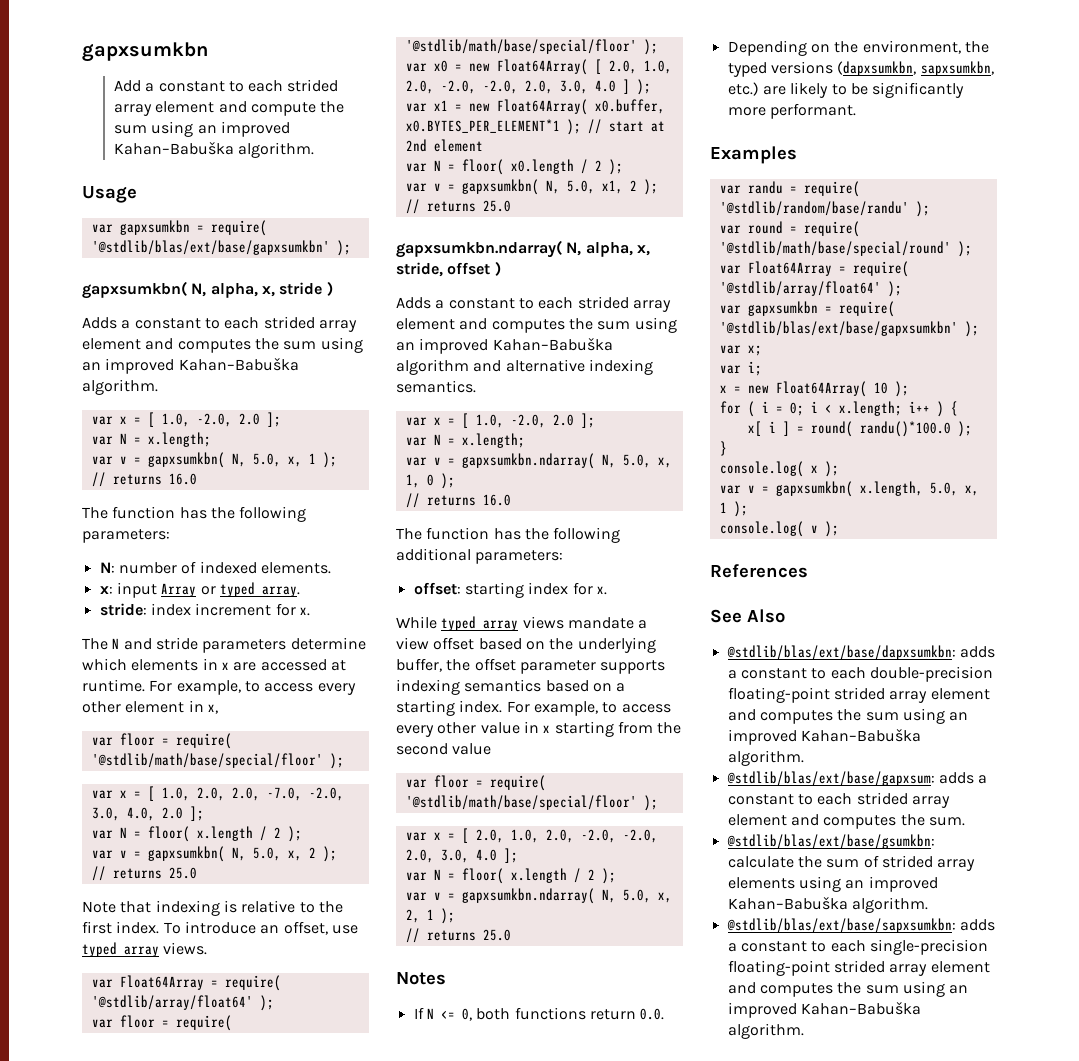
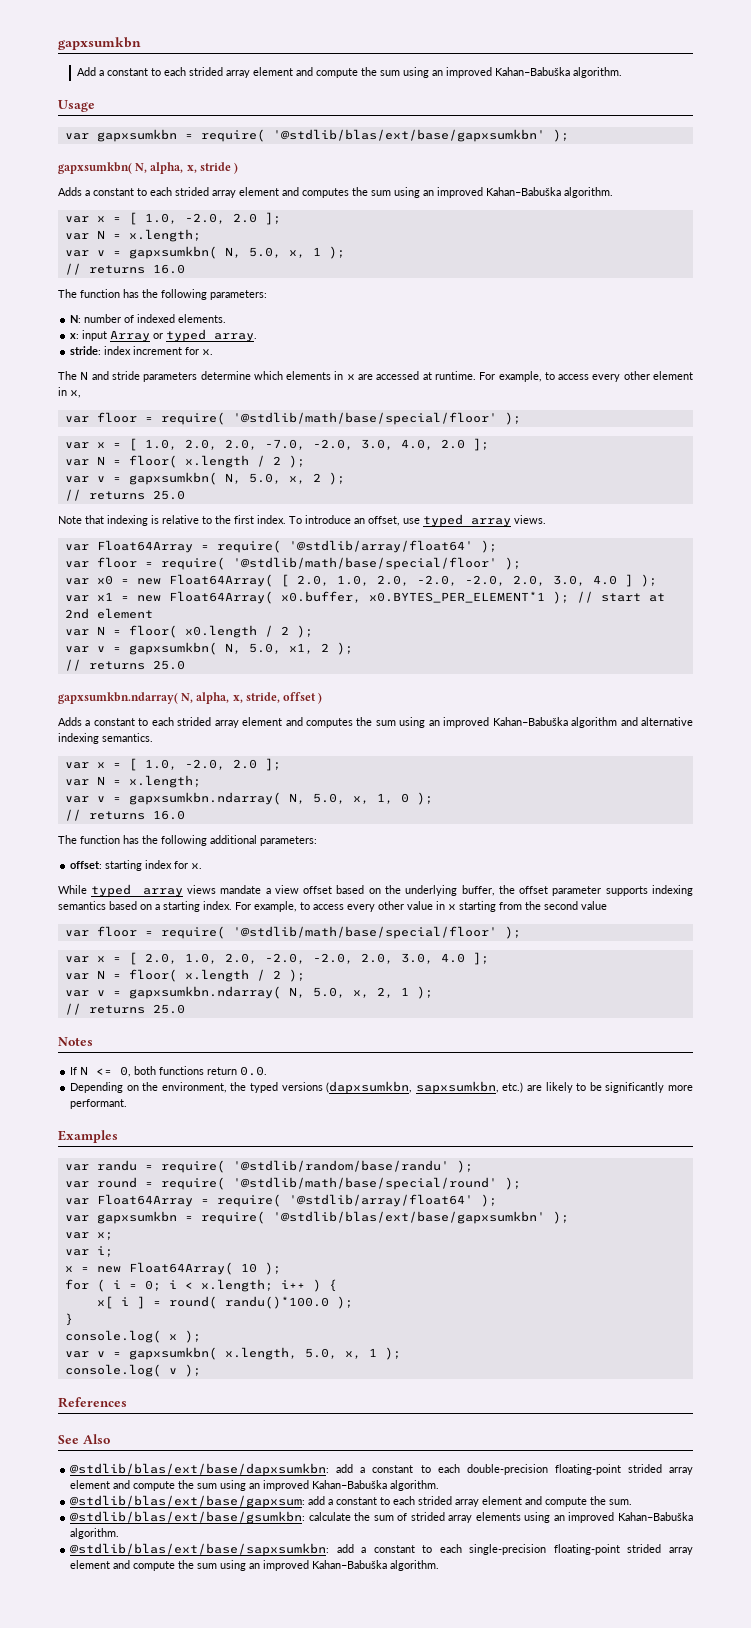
- @stdlib/blas/ext/base/dapxsumkbn: adds a constant to each double-precision floating-point strided array element and computes the sum using an improved Kahan–Babuška algorithm.
+ @stdlib/blas/ext/base/dapxsumkbn: add a constant to each double-precision floating-point strided array element and compute the sum using an improved Kahan–Babuška algorithm.
- @stdlib/blas/ext/base/gapxsum: adds a constant to each strided array element and computes the sum.
+ @stdlib/blas/ext/base/gapxsum: add a constant to each strided array element and compute the sum.
- @stdlib/blas/ext/base/sapxsumkbn: adds a constant to each single-precision floating-point strided array element and computes the sum using an improved Kahan–Babuška algorithm.
+ @stdlib/blas/ext/base/sapxsumkbn: add a constant to each single-precision floating-point strided array element and compute the sum using an improved Kahan–Babuška algorithm.

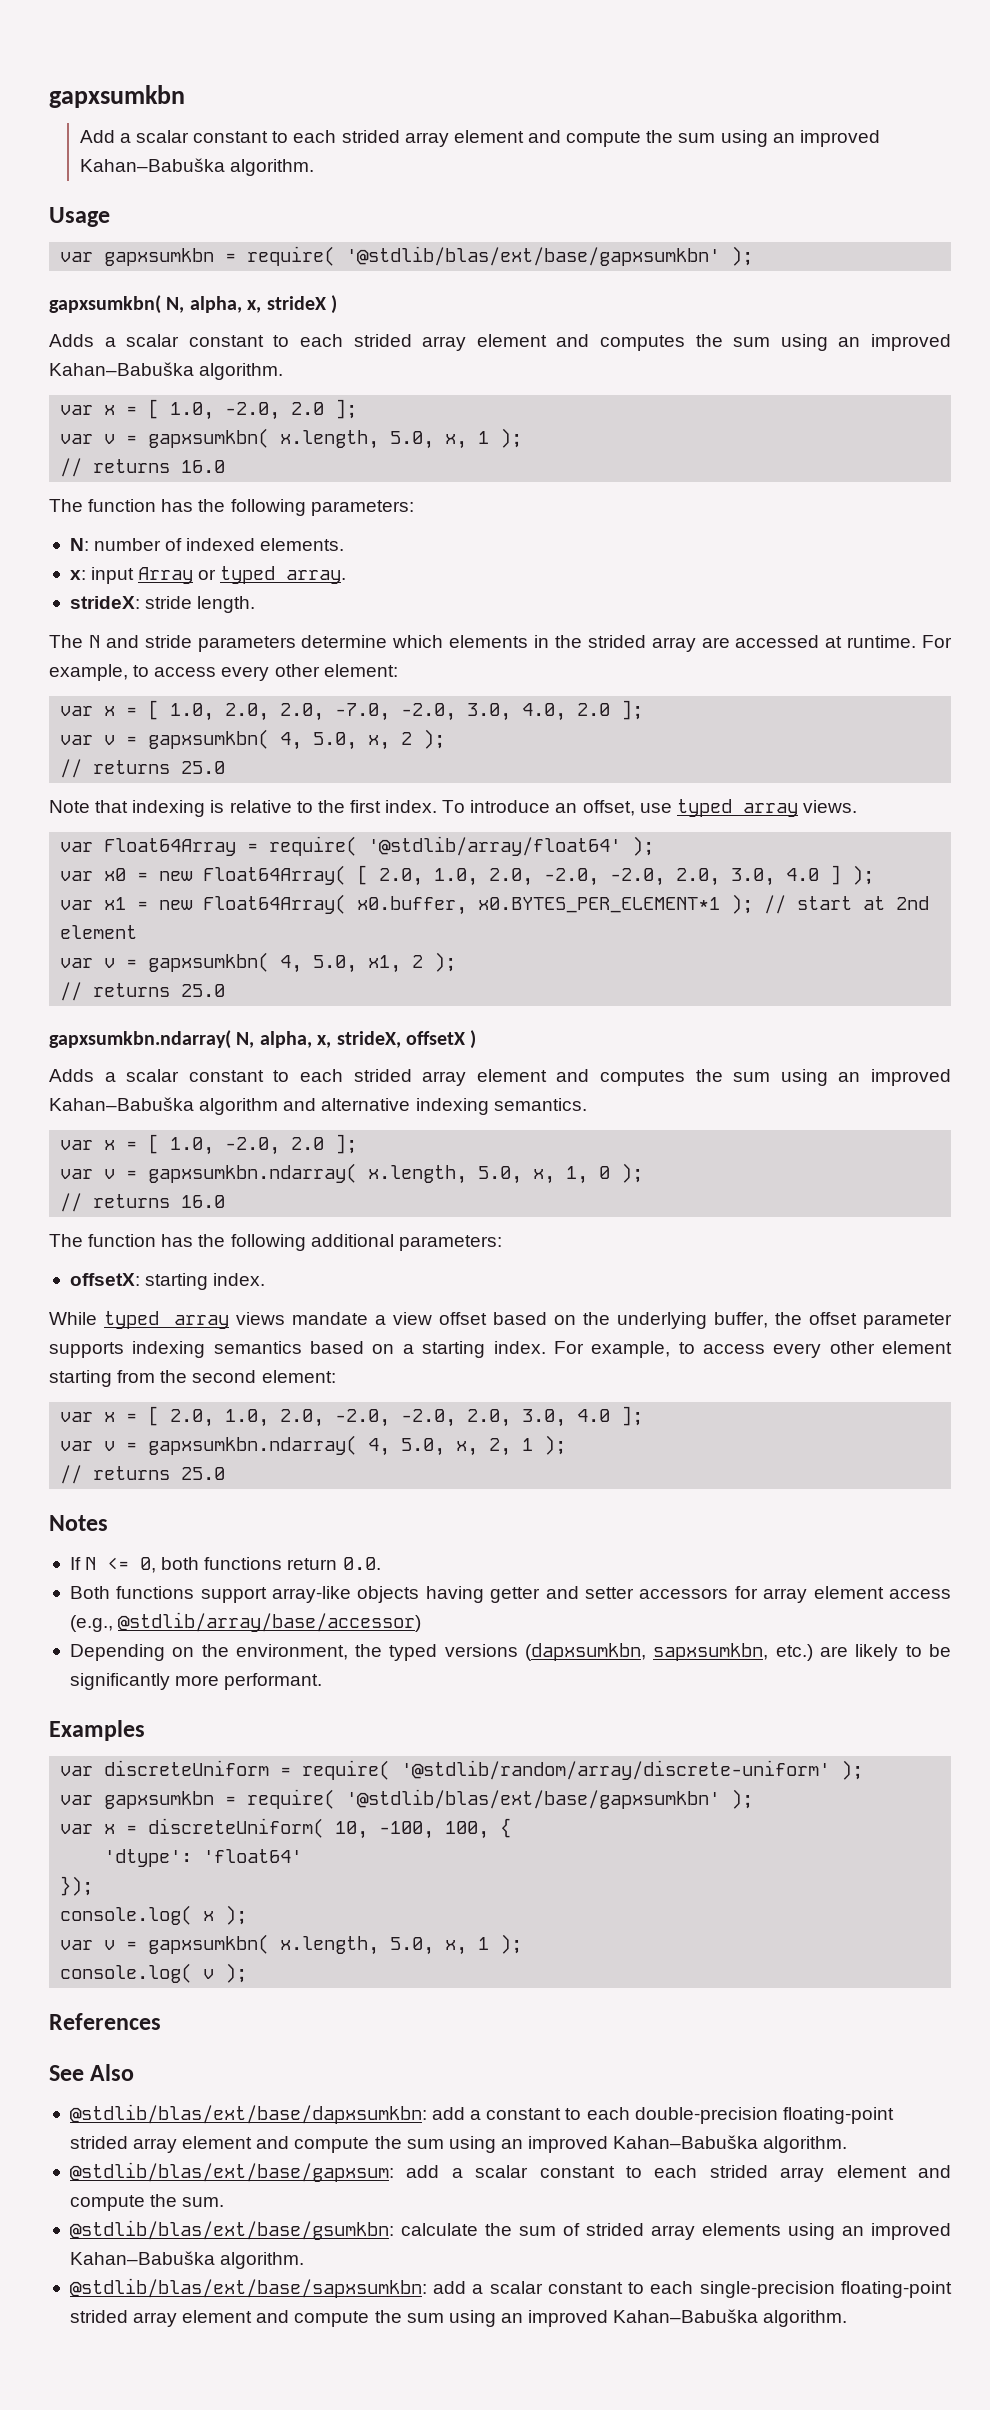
- Add a constant to each strided array element and compute the sum using an improved Kahan–Babuška algorithm.
+ Add a scalar constant to each strided array element and compute the sum using an improved Kahan–Babuška algorithm.
- gapxsumkbn( N, alpha, x, stride )
- Adds a constant to each strided array element and computes the sum using an improved Kahan–Babuška algorithm.
+ gapxsumkbn( N, alpha, x, strideX )
+ Adds a scalar constant to each strided array element and computes the sum using an improved Kahan–Babuška algorithm.
  var x = [ 1.0, -2.0, 2.0 ];
- var N = x.length;
- var v = gapxsumkbn( N, 5.0, x, 1 );
+ var v = gapxsumkbn( x.length, 5.0, x, 1 );
- stride: index increment for x.
+ strideX: stride length.
- The N and stride parameters determine which elements in x are accessed at runtime.
+ The N and stride parameters determine which elements in the strided array are accessed at runtime.
- For example, to access every other element in x,
- var floor = require( '@stdlib/math/base/special/floor' );
+ For example, to access every other element:
  var x = [ 1.0, 2.0, 2.0, -7.0, -2.0, 3.0, 4.0, 2.0 ];
- var N = floor( x.length / 2 );
- var v = gapxsumkbn( N, 5.0, x, 2 );
+ var v = gapxsumkbn( 4, 5.0, x, 2 );
  To introduce an offset, use typed array views.
  var Float64Array = require( '@stdlib/array/float64' );
- var floor = require( '@stdlib/math/base/special/floor' );
- var N = floor( x0.length / 2 );
- var v = gapxsumkbn( N, 5.0, x1, 2 );
+ var v = gapxsumkbn( 4, 5.0, x1, 2 );
- gapxsumkbn.ndarray( N, alpha, x, stride, offset )
- Adds a constant to each strided array element and computes the sum using an improved Kahan–Babuška algorithm and alternative indexing semantics.
+ gapxsumkbn.ndarray( N, alpha, x, strideX, offsetX )
+ Adds a scalar constant to each strided array element and computes the sum using an improved Kahan–Babuška algorithm and alternative indexing semantics.
  var x = [ 1.0, -2.0, 2.0 ];
- var N = x.length;
- var v = gapxsumkbn.ndarray( N, 5.0, x, 1, 0 );
+ var v = gapxsumkbn.ndarray( x.length, 5.0, x, 1, 0 );
- offset: starting index for x.
+ offsetX: starting index.
- For example, to access every other value in x starting from the second value
- var floor = require( '@stdlib/math/base/special/floor' );
+ For example, to access every other element starting from the second element:
  var x = [ 2.0, 1.0, 2.0, -2.0, -2.0, 2.0, 3.0, 4.0 ];
- var N = floor( x.length / 2 );
- var v = gapxsumkbn.ndarray( N, 5.0, x, 2, 1 );
+ var v = gapxsumkbn.ndarray( 4, 5.0, x, 2, 1 );
+ Both functions support array-like objects having getter and setter accessors for array element access (e.g., @stdlib/array/base/accessor)
- var randu = require( '@stdlib/random/base/randu' );
- var round = require( '@stdlib/math/base/special/round' );
- var Float64Array = require( '@stdlib/array/float64' );
+ var discreteUniform = require( '@stdlib/random/array/discrete-uniform' );
- var x;
- var i;
- x = new Float64Array( 10 );
- for ( i = 0; i < x.length; i++ ) {
- x[ i ] = round( randu()*100.0 );
- }
+ var x = discreteUniform( 10, -100, 100, {
+ 'dtype': 'float64'
+ });
- @stdlib/blas/ext/base/gapxsum: add a constant to each strided array element and compute the sum.
+ @stdlib/blas/ext/base/gapxsum: add a scalar constant to each strided array element and compute the sum.
- @stdlib/blas/ext/base/sapxsumkbn: add a constant to each single-precision floating-point strided array element and compute the sum using an improved Kahan–Babuška algorithm.
+ @stdlib/blas/ext/base/sapxsumkbn: add a scalar constant to each single-precision floating-point strided array element and compute the sum using an improved Kahan–Babuška algorithm.

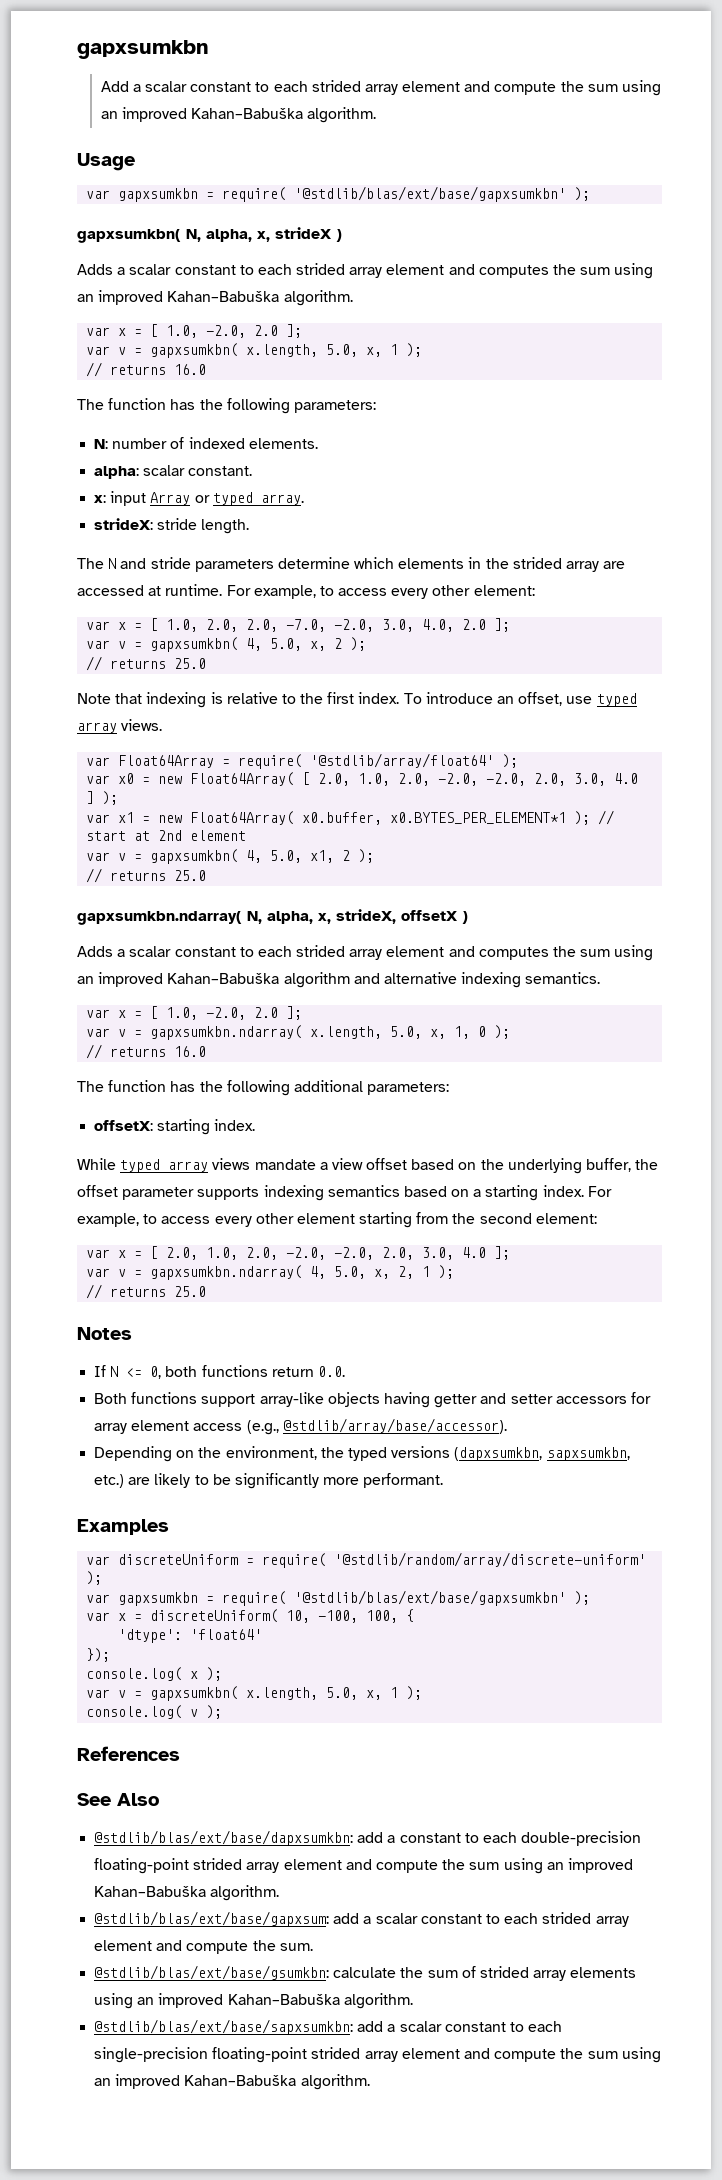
+ alpha: scalar constant.
- Both functions support array-like objects having getter and setter accessors for array element access (e.g., @stdlib/array/base/accessor)
+ Both functions support array-like objects having getter and setter accessors for array element access (e.g., @stdlib/array/base/accessor).

